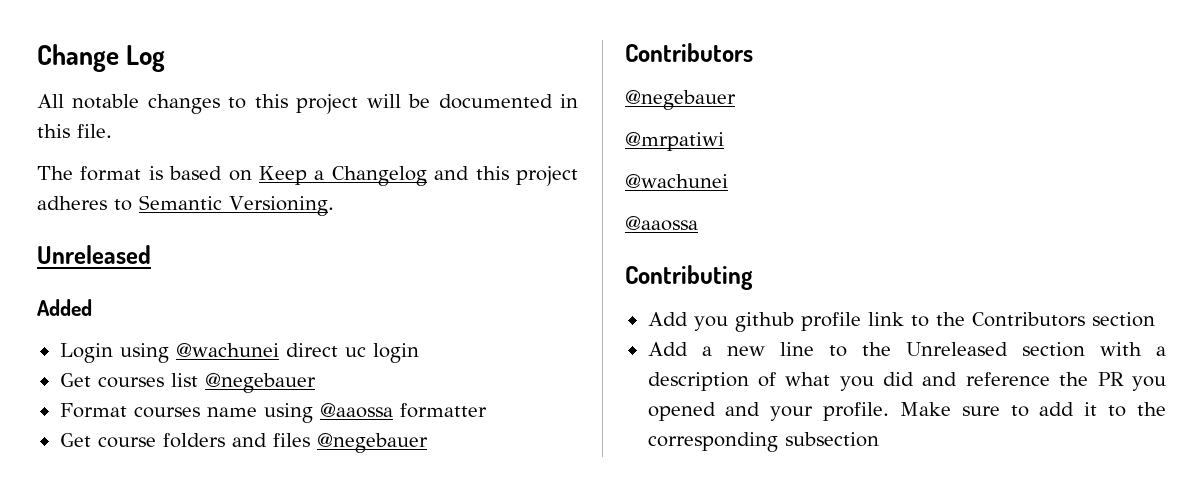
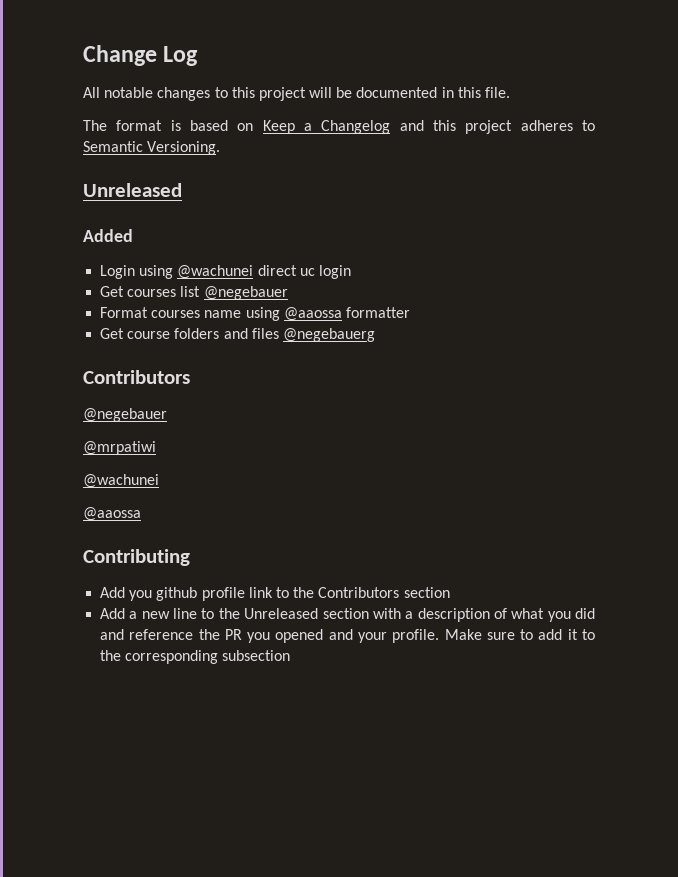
- Get course folders and files @negebauer
+ Get course folders and files @negebauerg

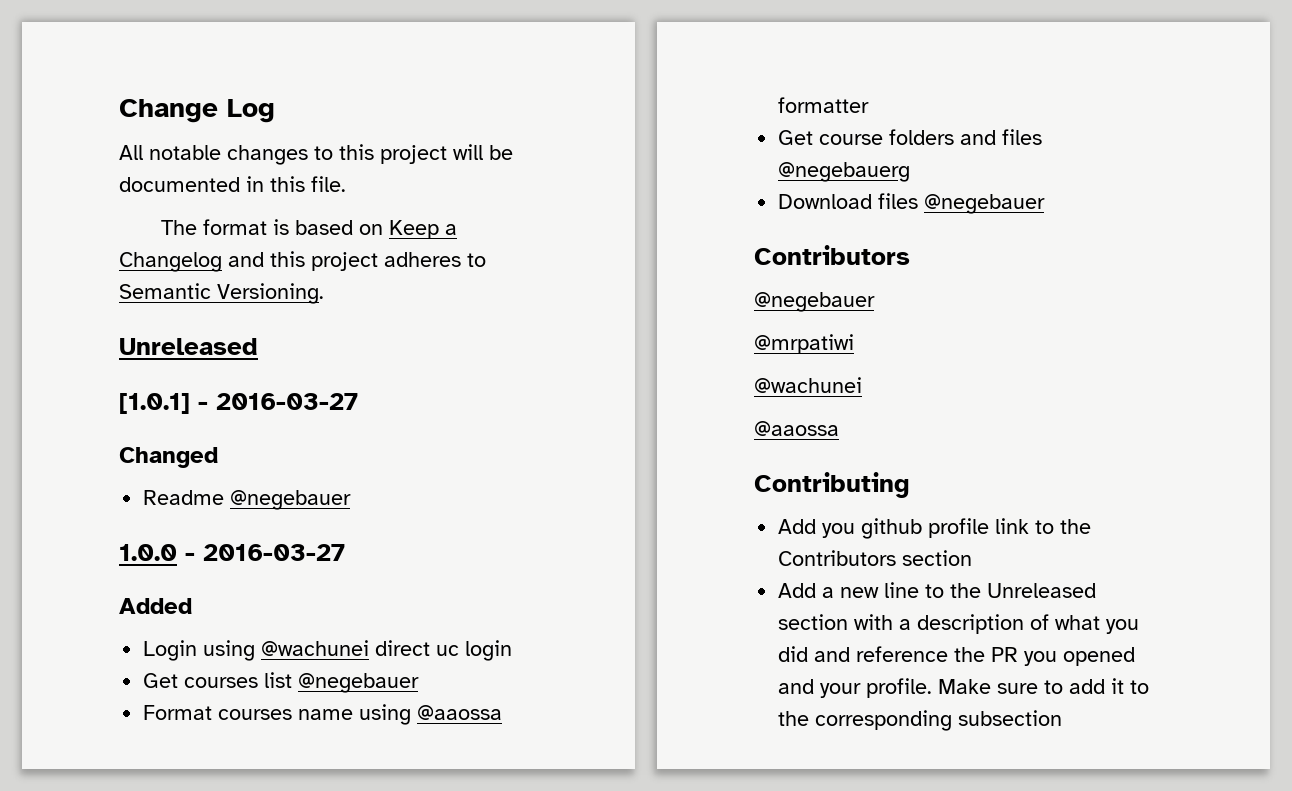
+ [1.0.1] - 2016-03-27
+ Changed
+ Readme @negebauer
+ 1.0.0 - 2016-03-27
+ Download files @negebauer

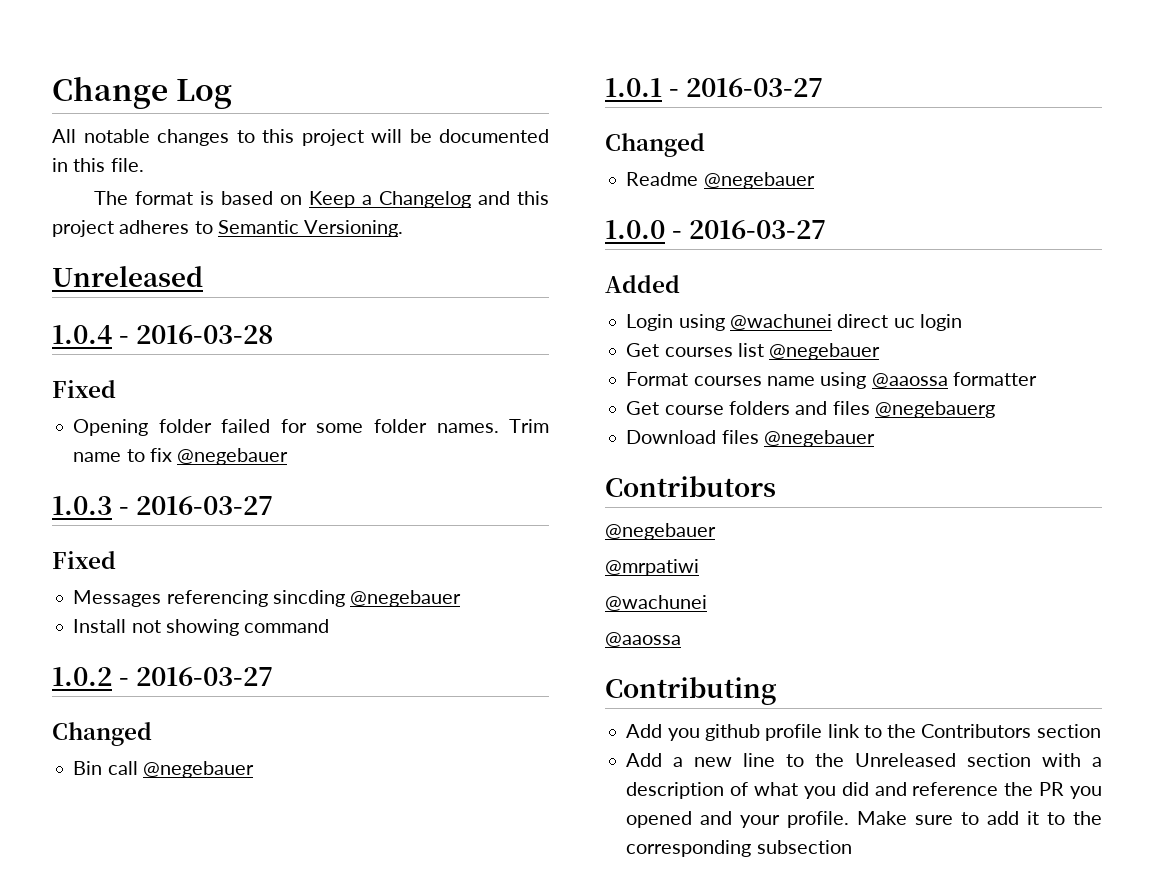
- [1.0.1] - 2016-03-27
+ 1.0.4 - 2016-03-28
+ Fixed
+ Opening folder failed for some folder names. Trim name to fix @negebauer
+ 1.0.3 - 2016-03-27
+ Fixed
+ Messages referencing sincding @negebauer
+ Install not showing command
+ 1.0.2 - 2016-03-27
+ Changed
+ Bin call @negebauer
+ 1.0.1 - 2016-03-27

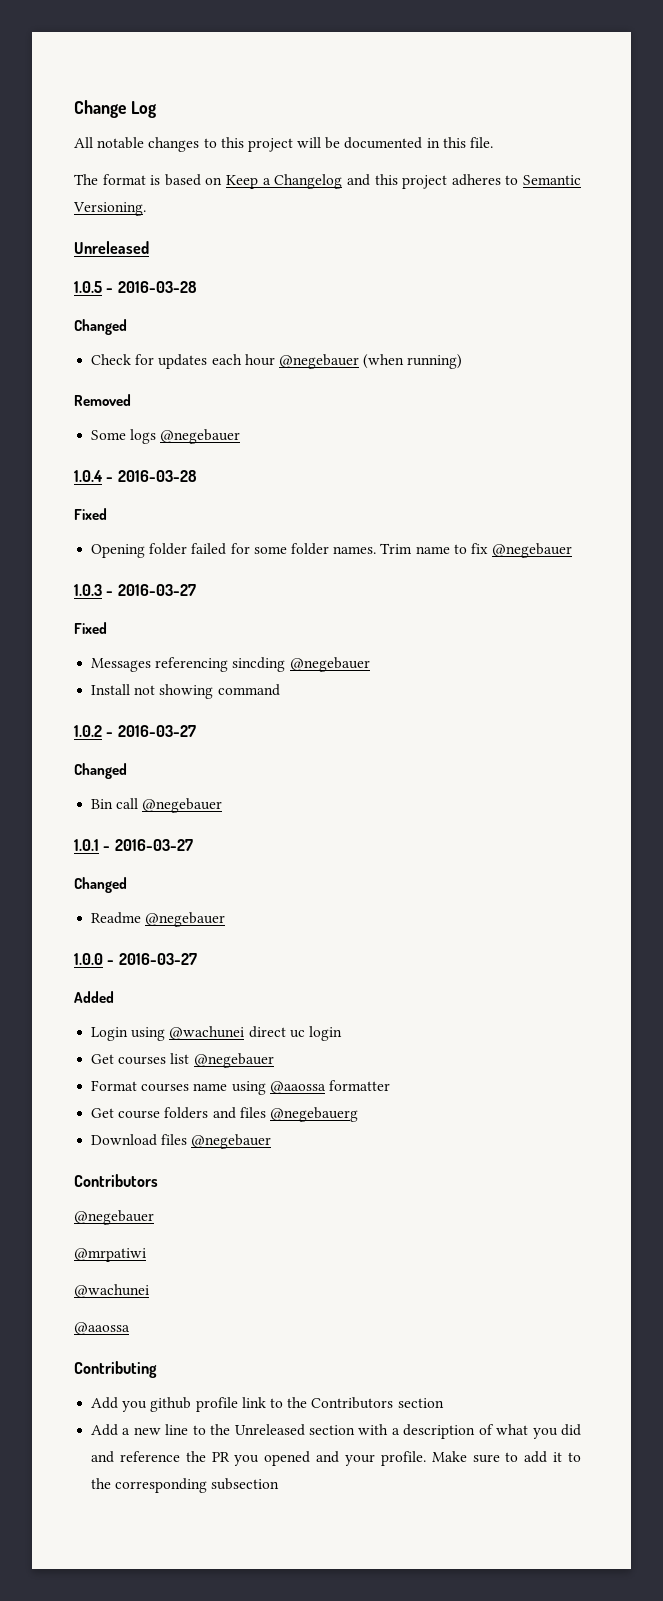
+ 1.0.5 - 2016-03-28
+ Changed
+ Check for updates each hour @negebauer (when running)
+ Removed
+ Some logs @negebauer

